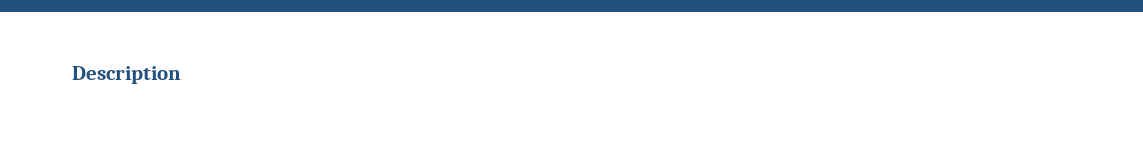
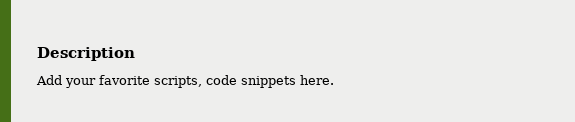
+ Add your favorite scripts, code snippets here.

